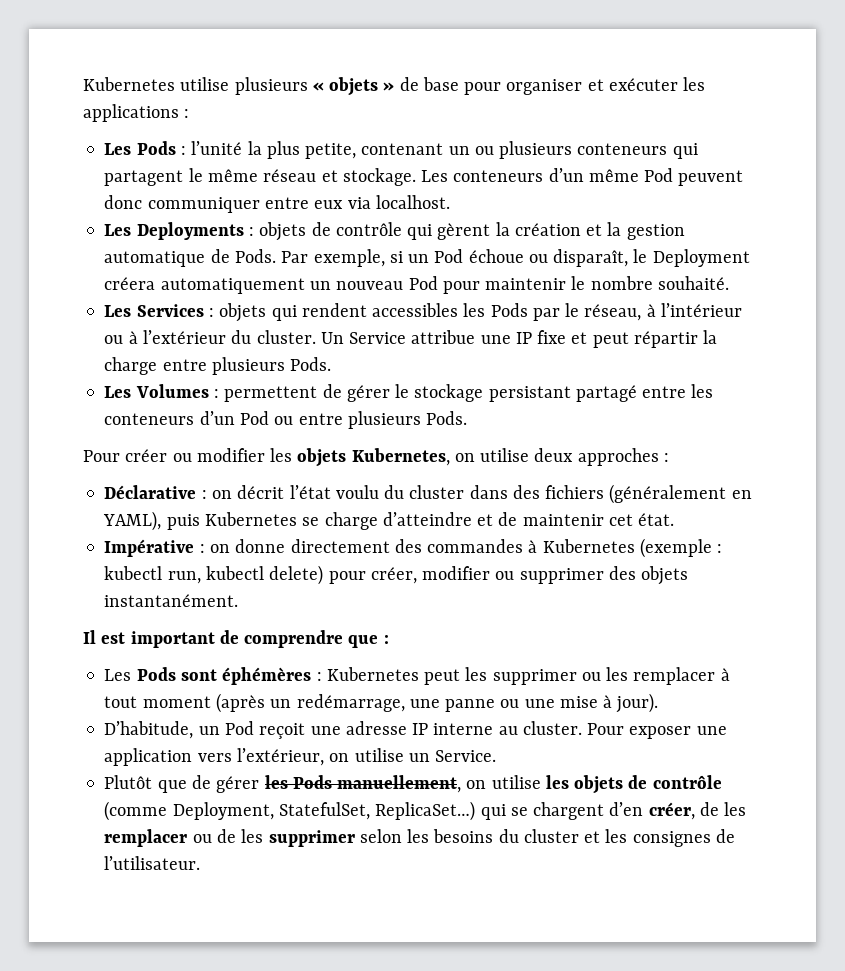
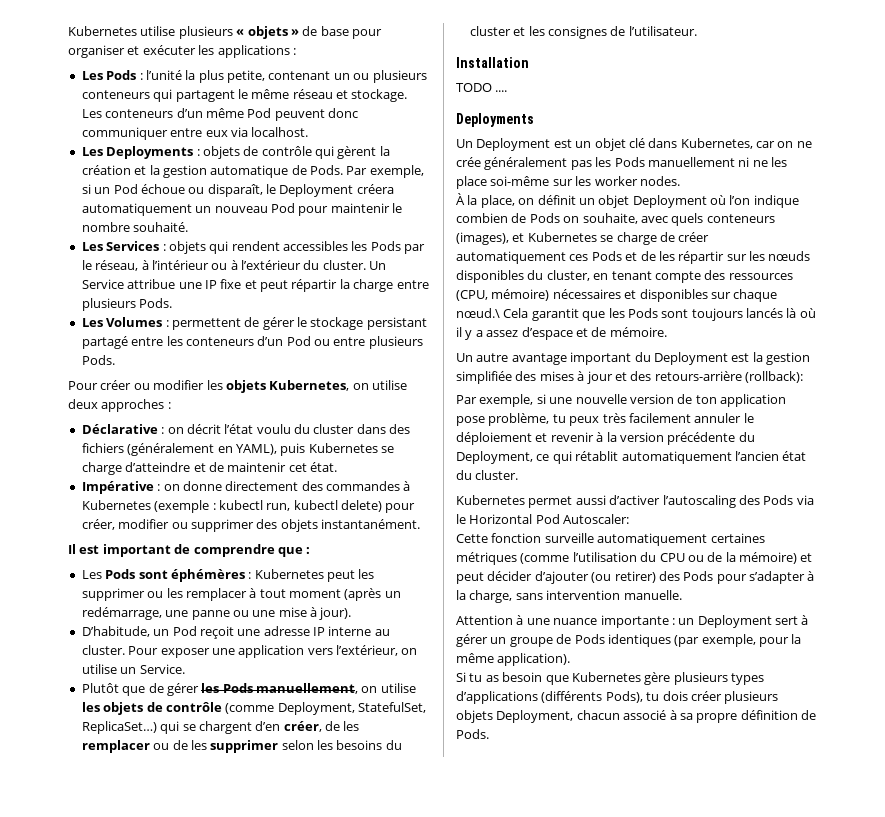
+ Installation
+ TODO ....
+ Deployments
+ Un Deployment est un objet clé dans Kubernetes, car on ne crée généralement pas les Pods manuellement ni ne les place soi-même sur les worker nodes.
+ À la place, on définit un objet Deployment où l’on indique combien de Pods on souhaite, avec quels conteneurs (images), et Kubernetes se charge de créer automatiquement ces Pods et de les répartir sur les nœuds disponibles du cluster, en tenant compte des ressources (CPU, mémoire) nécessaires et disponibles sur chaque nœud.\ Cela garantit que les Pods sont toujours lancés là où il y a assez d’espace et de mémoire.
+ Un autre avantage important du Deployment est la gestion simplifiée des mises à jour et des retours-arrière (rollback):
+ Par exemple, si une nouvelle version de ton application pose problème, tu peux très facilement annuler le déploiement et revenir à la version précédente du Deployment, ce qui rétablit automatiquement l’ancien état du cluster.
+ Kubernetes permet aussi d’activer l’autoscaling des Pods via le Horizontal Pod Autoscaler:
+ Cette fonction surveille automatiquement certaines métriques (comme l’utilisation du CPU ou de la mémoire) et peut décider d’ajouter (ou retirer) des Pods pour s’adapter à la charge, sans intervention manuelle.
+ Attention à une nuance importante : un Deployment sert à gérer un groupe de Pods identiques (par exemple, pour la même application).
+ Si tu as besoin que Kubernetes gère plusieurs types d’applications (différents Pods), tu dois créer plusieurs objets Deployment, chacun associé à sa propre définition de Pods.

